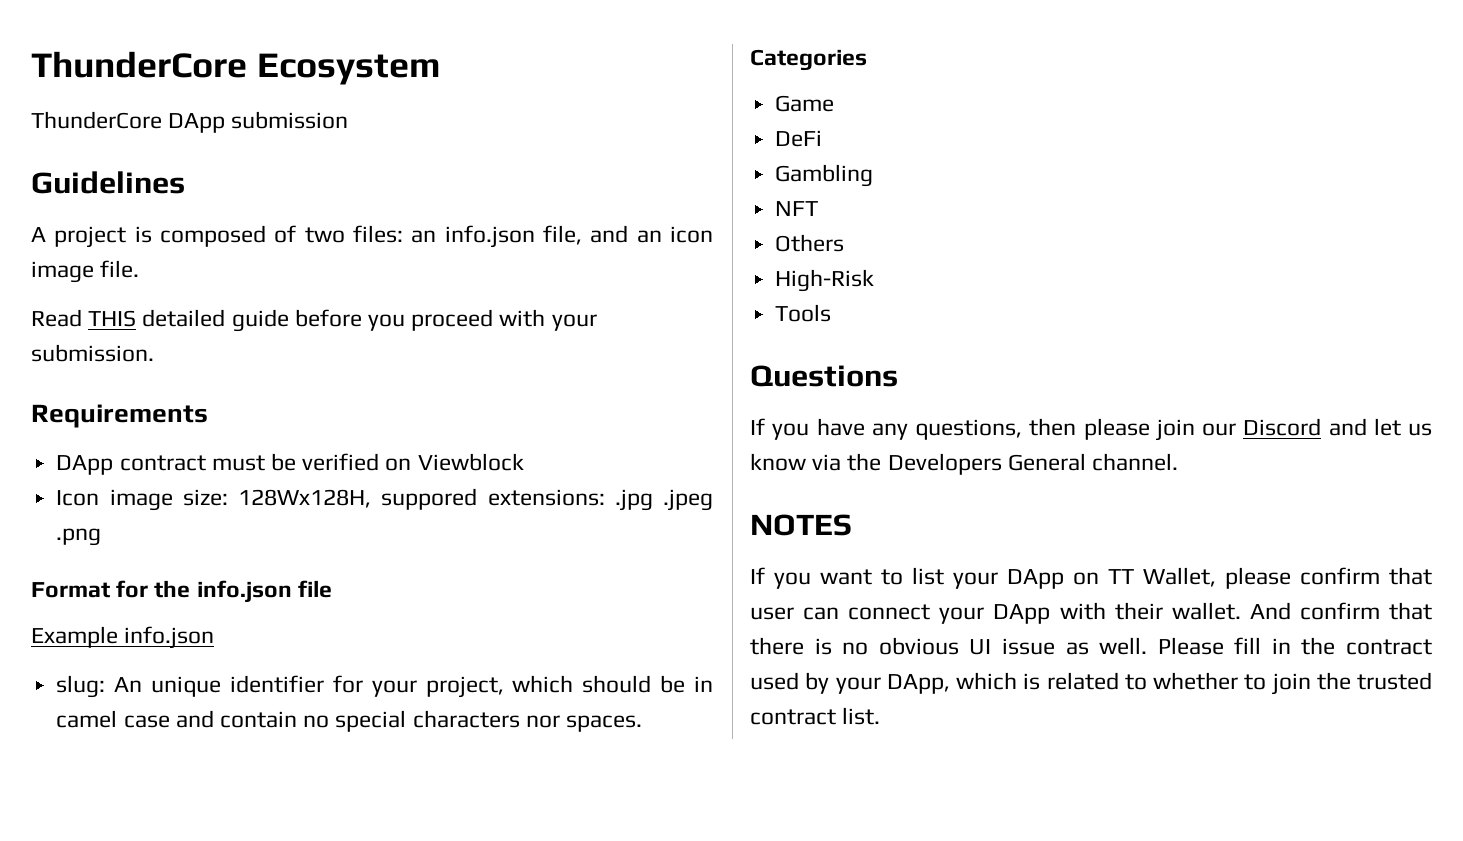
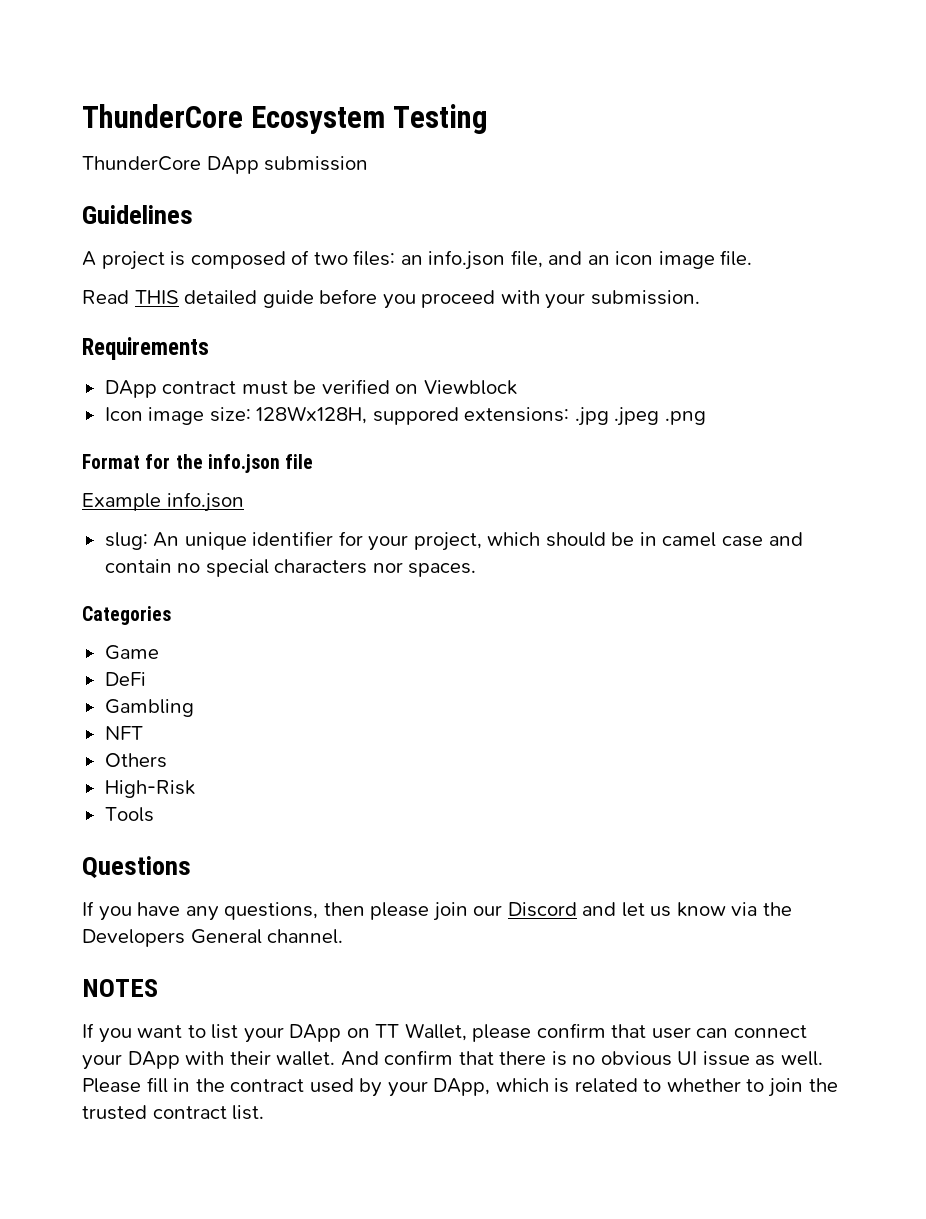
- ThunderCore Ecosystem
+ ThunderCore Ecosystem Testing

